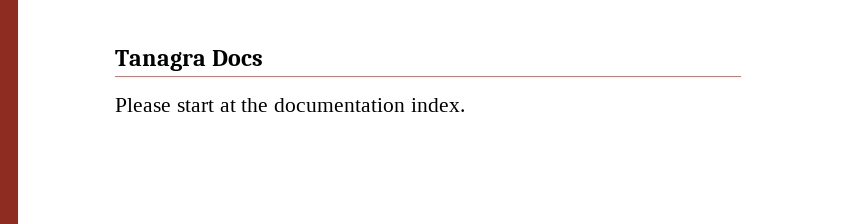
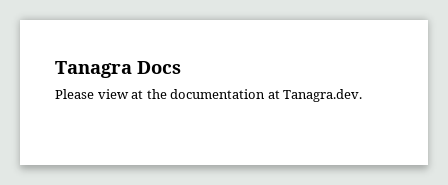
- Please start at the documentation index.
+ Please view at the documentation at Tanagra.dev.

